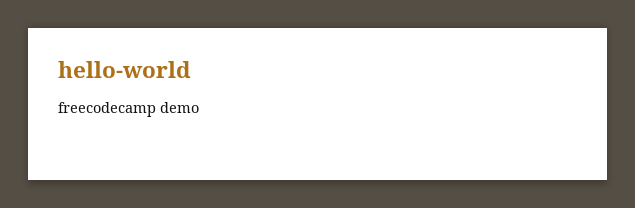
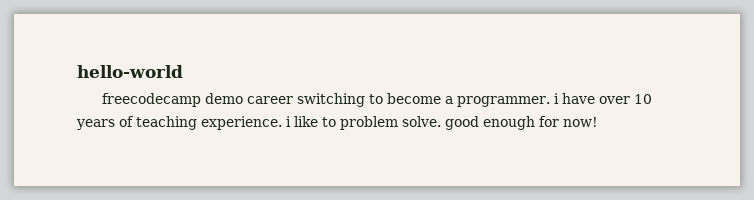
- freecodecamp demo
+ freecodecamp demo career switching to become a programmer. i have over 10 years of teaching experience. i like to problem solve. good enough for now!

